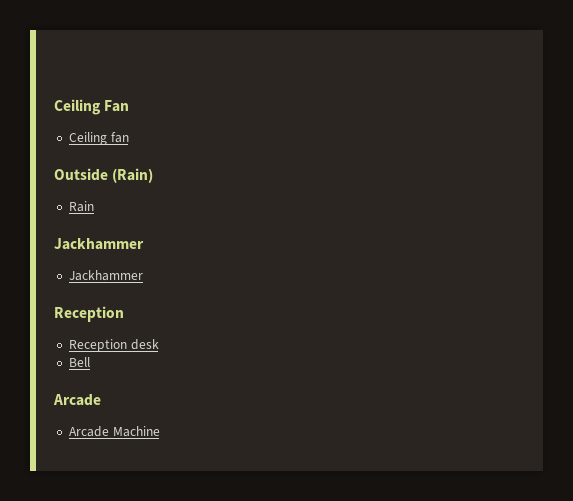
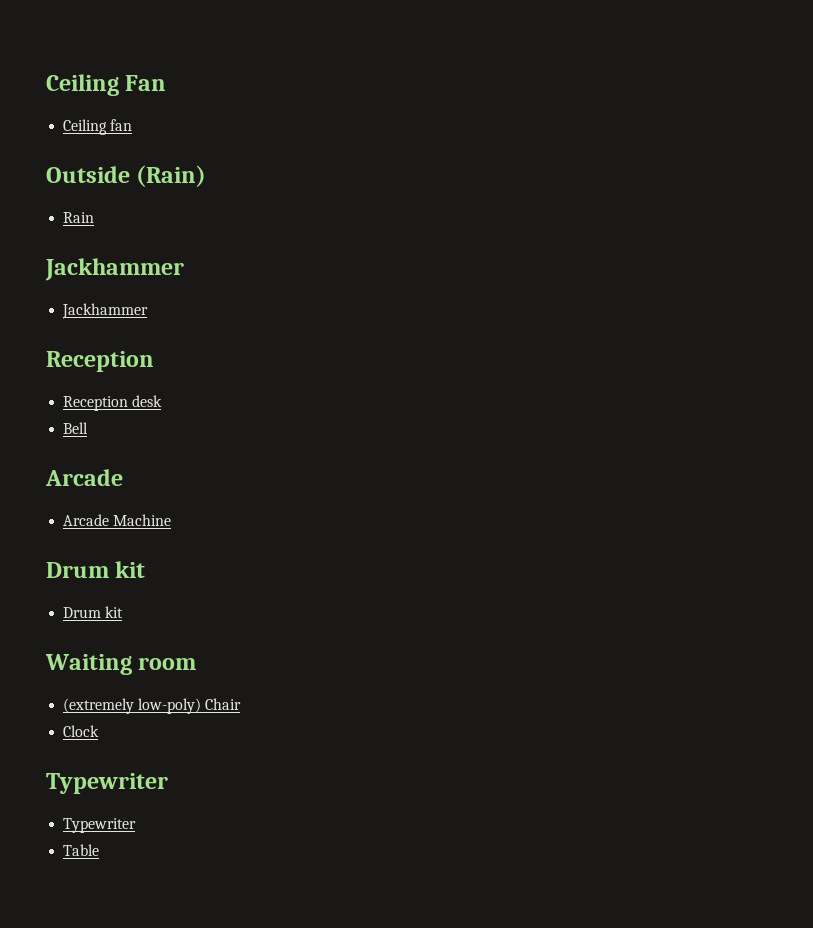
  Arcade Machine
+ Drum kit
+ Drum kit
+ Waiting room
+ (extremely low-poly) Chair
+ Clock
+ Typewriter
+ Typewriter
+ Table

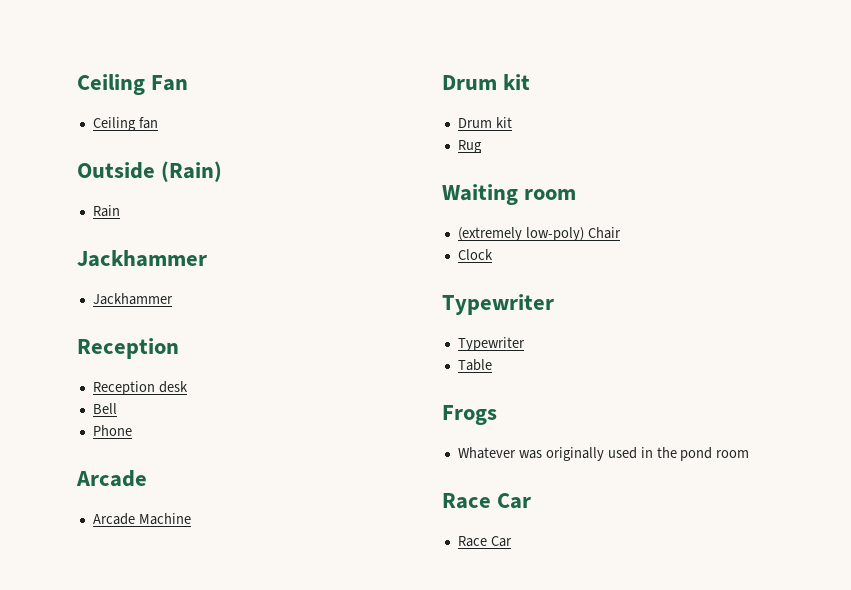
+ Phone
+ Rug
+ Frogs
+ Whatever was originally used in the pond room
+ Race Car
+ Race Car

